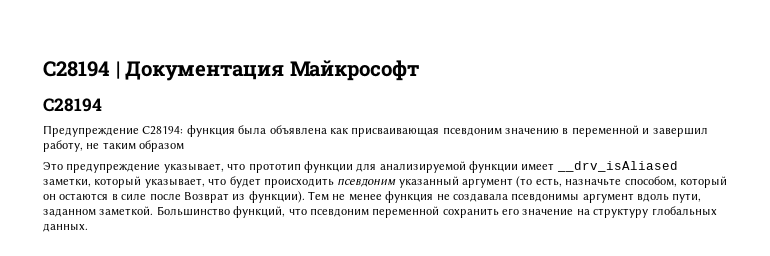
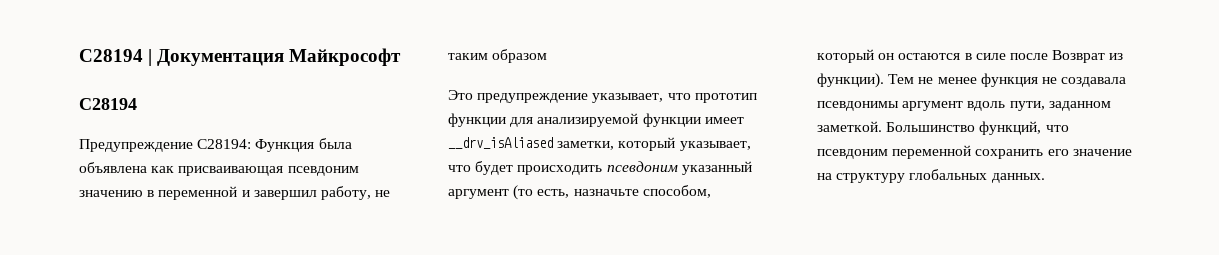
- Предупреждение C28194: функция была объявлена как присваивающая псевдоним значению в переменной и завершил работу, не таким образом
+ Предупреждение C28194: Функция была объявлена как присваивающая псевдоним значению в переменной и завершил работу, не таким образом

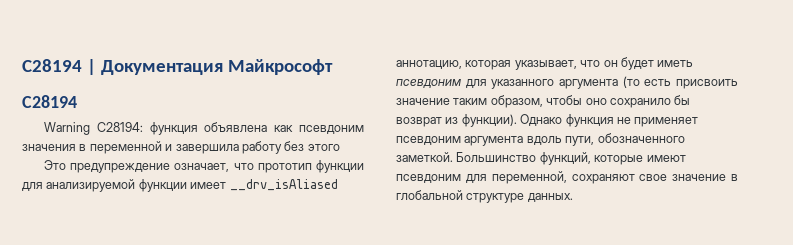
- Предупреждение C28194: Функция была объявлена как присваивающая псевдоним значению в переменной и завершил работу, не таким образом
+ Warning C28194: функция объявлена как псевдоним значения в переменной и завершила работу без этого
- Это предупреждение указывает, что прототип функции для анализируемой функции имеет __drv_isAliased заметки, который указывает, что будет происходить псевдоним указанный аргумент (то есть, назначьте способом, который он остаются в силе после Возврат из функции). Тем не менее функция не создавала псевдонимы аргумент вдоль пути, заданном заметкой.
+ Это предупреждение означает, что прототип функции для анализируемой функции имеет __drv_isAliased аннотацию, которая указывает, что он будет иметь псевдоним для указанного аргумента (то есть присвоить значение таким образом, чтобы оно сохранило бы возврат из функции). Однако функция не применяет псевдоним аргумента вдоль пути, обозначенного заметкой.
- Большинство функций, что псевдоним переменной сохранить его значение на структуру глобальных данных.
+ Большинство функций, которые имеют псевдоним для переменной, сохраняют свое значение в глобальной структуре данных.

